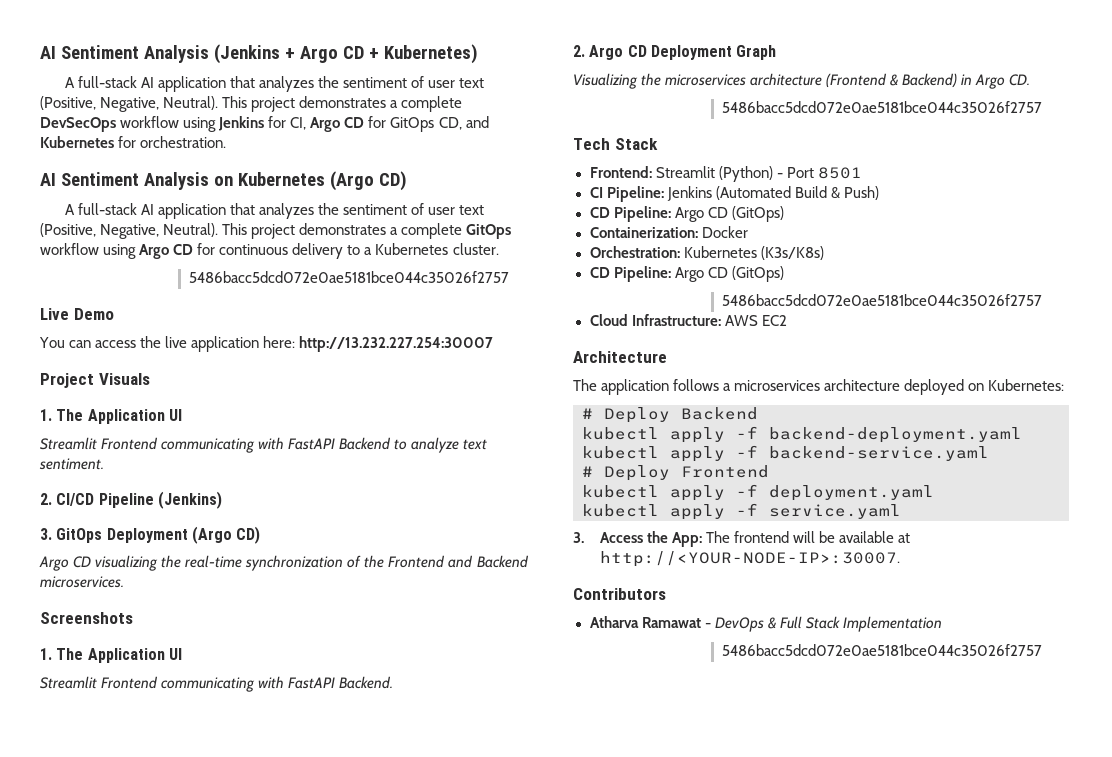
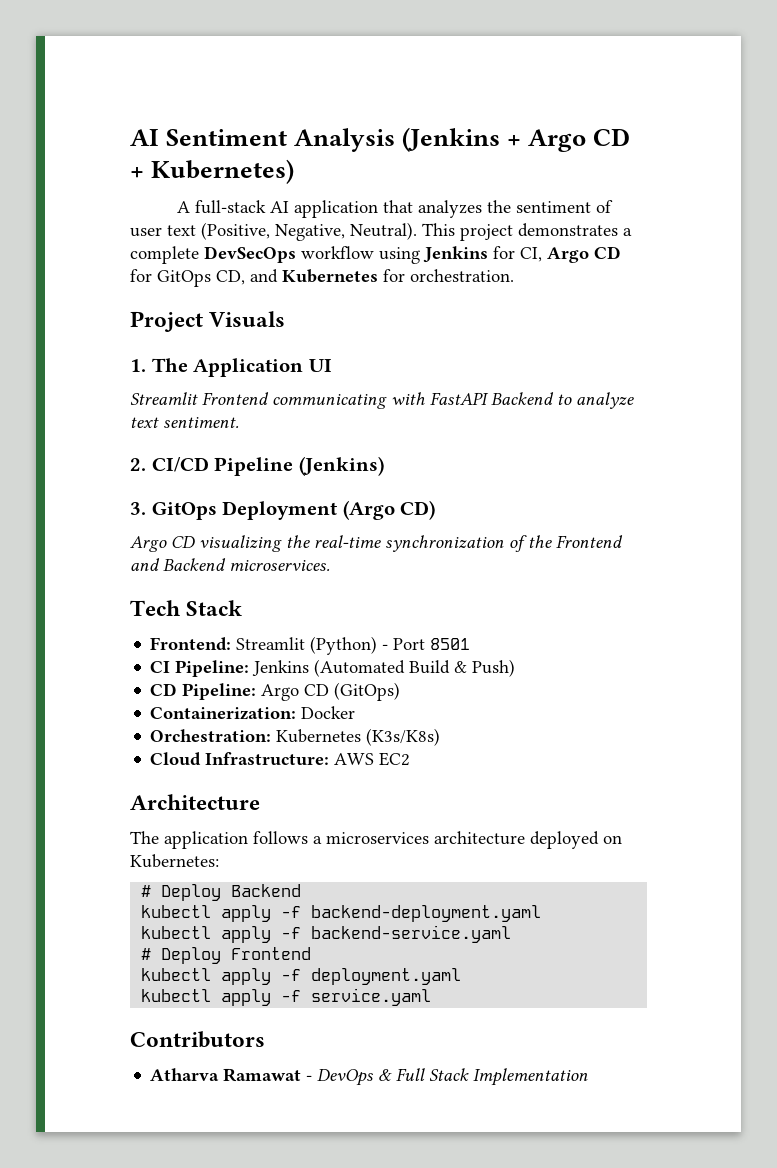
- AI Sentiment Analysis on Kubernetes (Argo CD)
- A full-stack AI application that analyzes the sentiment of user text (Positive, Negative, Neutral). This project demonstrates a complete GitOps workflow using Argo CD for continuous delivery to a Kubernetes cluster.
- 5486bacc5dcd072e0ae5181bce044c35026f2757
- Live Demo
- You can access the live application here: http://13.232.227.254:30007
- Screenshots
- 1. The Application UI
- Streamlit Frontend communicating with FastAPI Backend.
- 2. Argo CD Deployment Graph
- Visualizing the microservices architecture (Frontend & Backend) in Argo CD.
- 5486bacc5dcd072e0ae5181bce044c35026f2757
  Orchestration: Kubernetes (K3s/K8s)
- CD Pipeline: Argo CD (GitOps)
- 5486bacc5dcd072e0ae5181bce044c35026f2757
- 3. Access the App: The frontend will be available at http://<YOUR-NODE-IP>:30007.
  Atharva Ramawat - DevOps & Full Stack Implementation
- 5486bacc5dcd072e0ae5181bce044c35026f2757

